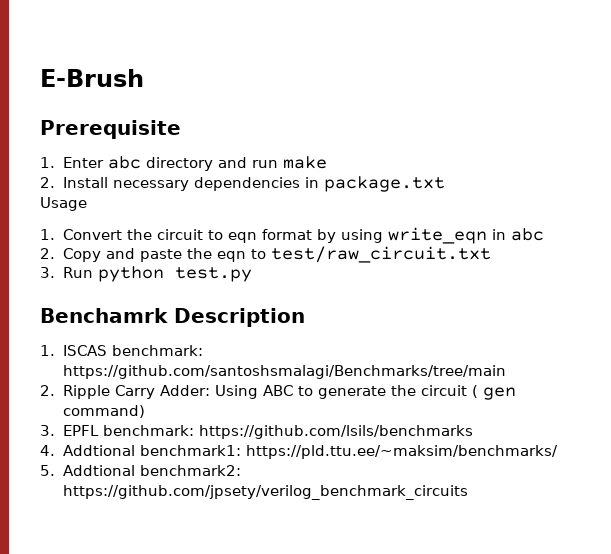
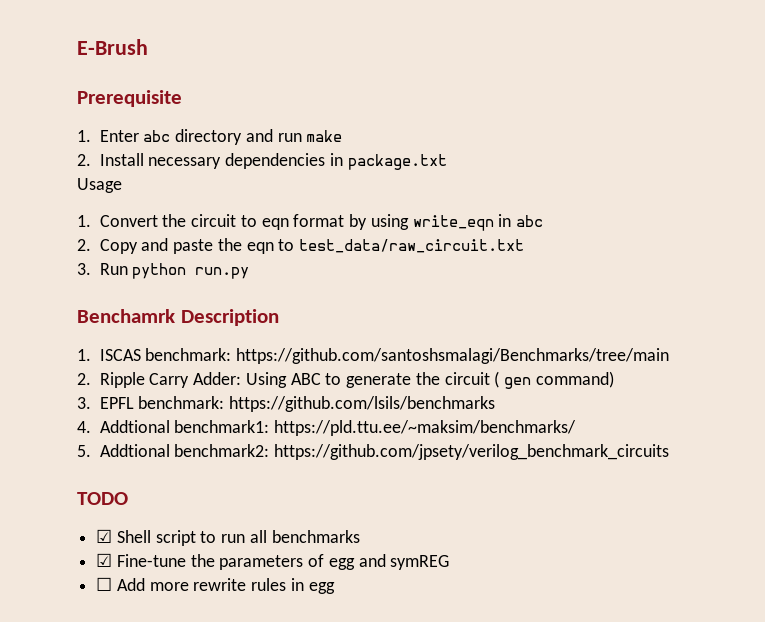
- 2. Copy and paste the eqn to test/raw_circuit.txt
+ 2. Copy and paste the eqn to test_data/raw_circuit.txt
- 3. Run python test.py
+ 3. Run python run.py
+ TODO
+ ☑ Shell script to run all benchmarks
+ ☑ Fine-tune the parameters of egg and symREG
+ ☐ Add more rewrite rules in egg

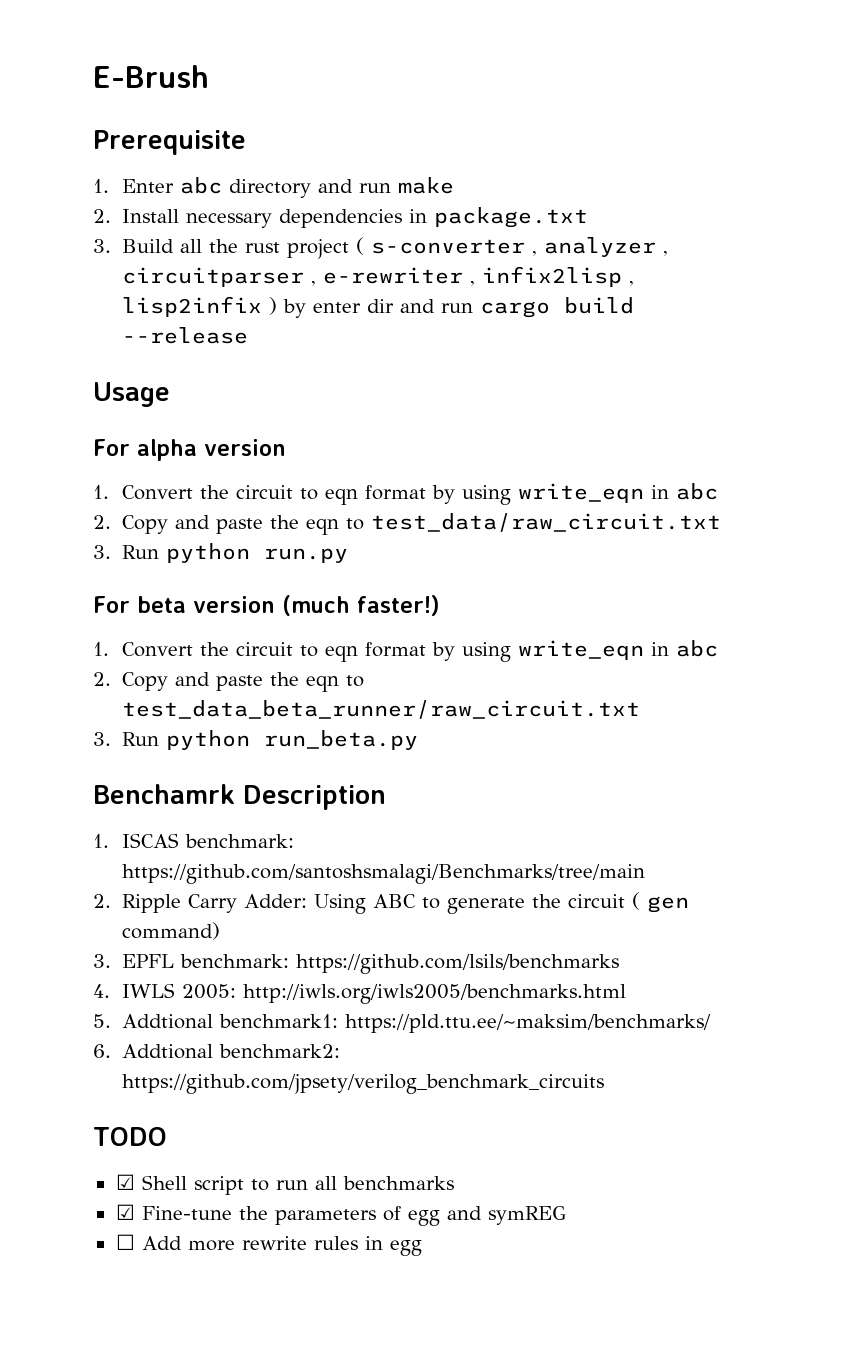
+ 3. Build all the rust project ( s-converter , analyzer , circuitparser , e-rewriter , infix2lisp , lisp2infix ) by enter dir and run cargo build --release
  Usage
+ For alpha version
+ For beta version (much faster!)
+ 1. Convert the circuit to eqn format by using write_eqn in abc
+ 2. Copy and paste the eqn to test_data_beta_runner/raw_circuit.txt
+ 3. Run python run_beta.py
- 4. Addtional benchmark1: https://pld.ttu.ee/~maksim/benchmarks/
+ 4. IWLS 2005: http://iwls.org/iwls2005/benchmarks.html
+ 5. Addtional benchmark1: https://pld.ttu.ee/~maksim/benchmarks/
- 5. Addtional benchmark2: https://github.com/jpsety/verilog_benchmark_circuits
+ 6. Addtional benchmark2: https://github.com/jpsety/verilog_benchmark_circuits

